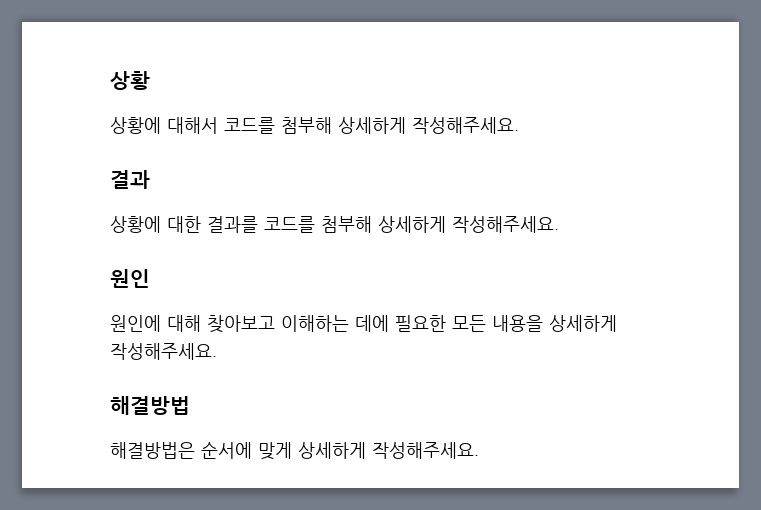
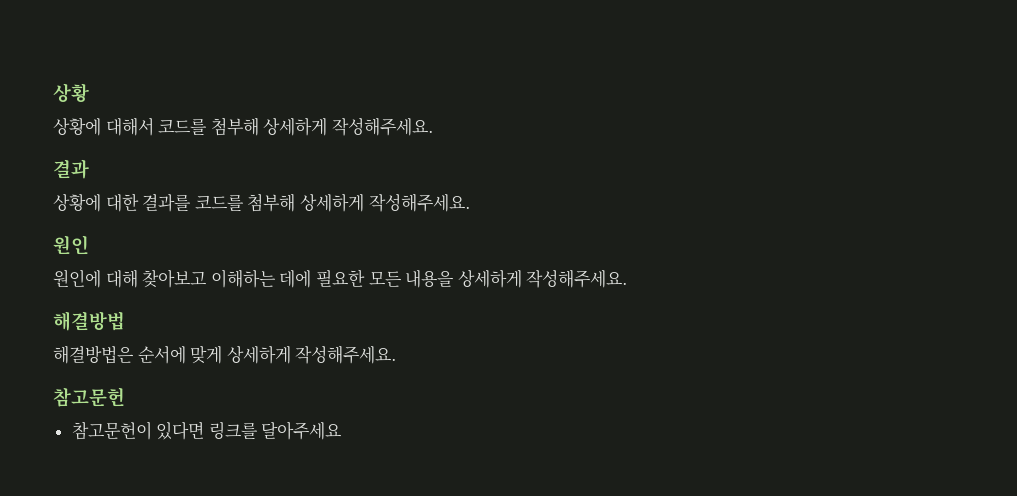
+ 참고문헌
+ 참고문헌이 있다면 링크를 달아주세요

